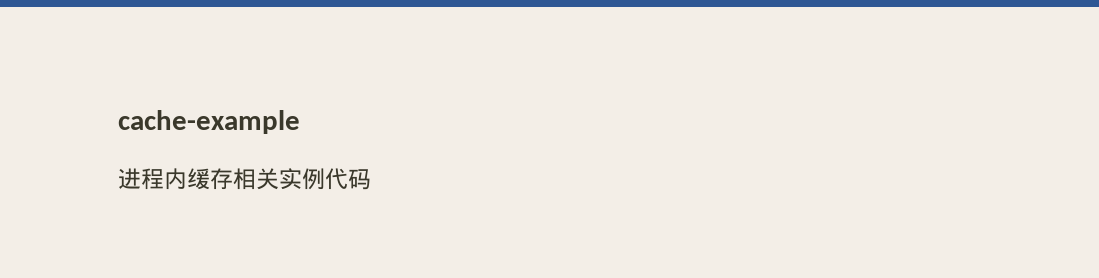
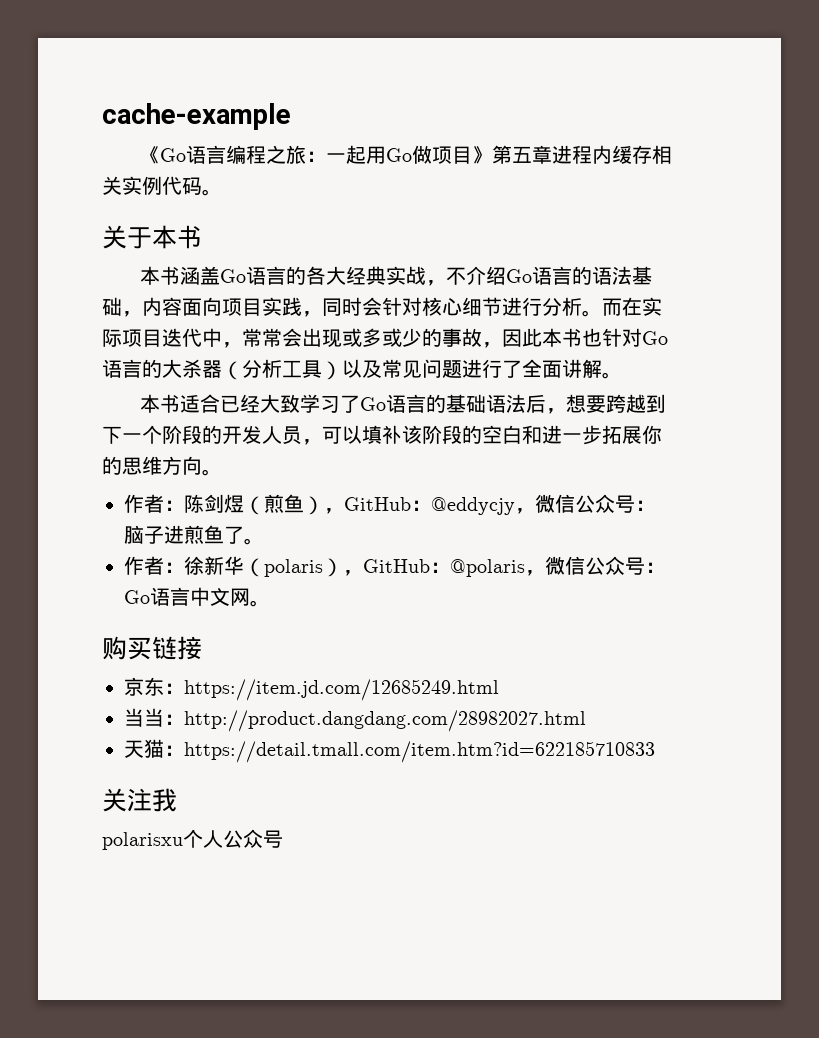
- 进程内缓存相关实例代码
+ 《Go语言编程之旅：一起用Go做项目》第五章进程内缓存相关实例代码。
+ 关于本书
+ 本书涵盖Go语言的各大经典实战，不介绍Go语言的语法基础，内容面向项目实践，同时会针对核心细节进行分析。而在实际项目迭代中，常常会出现或多或少的事故，因此本书也针对Go语言的大杀器（分析工具）以及常见问题进行了全面讲解。
+ 本书适合已经大致学习了Go语言的基础语法后，想要跨越到下一个阶段的开发人员，可以填补该阶段的空白和进一步拓展你的思维方向。
+ 作者：陈剑煜（煎鱼），GitHub：@eddycjy，微信公众号：脑子进煎鱼了。
+ 作者：徐新华（polaris），GitHub：@polaris，微信公众号：Go语言中文网。
+ 购买链接
+ 京东：https://item.jd.com/12685249.html
+ 当当：http://product.dangdang.com/28982027.html
+ 天猫：https://detail.tmall.com/item.htm?id=622185710833
+ 关注我
+ polarisxu个人公众号

